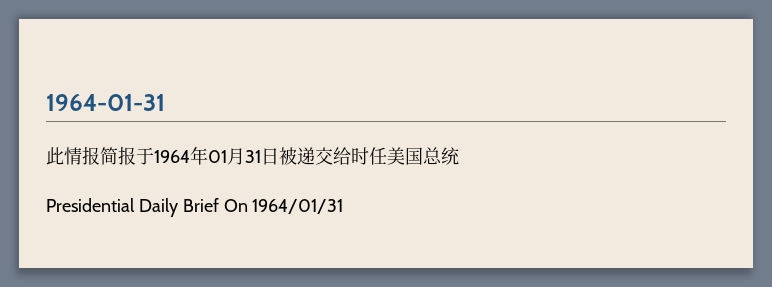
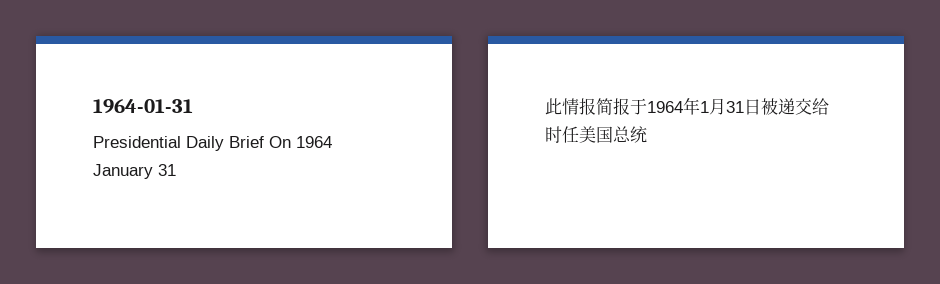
+ Presidential Daily Brief On 1964 January 31
- 此情报简报于1964年01月31日被递交给时任美国总统
+ 此情报简报于1964年1月31日被递交给时任美国总统
- Presidential Daily Brief On 1964/01/31

